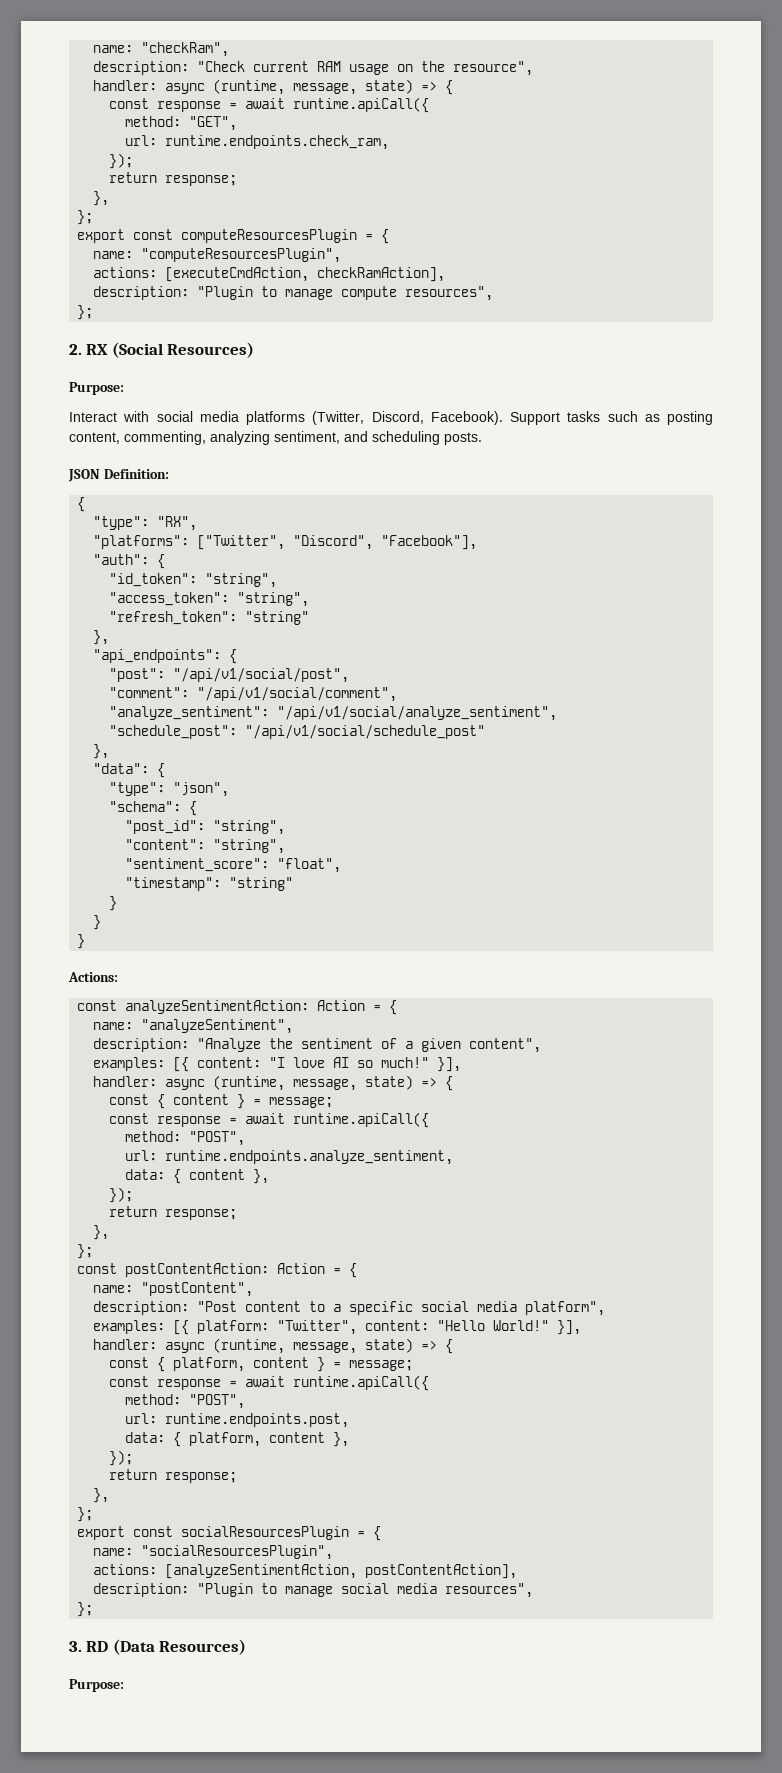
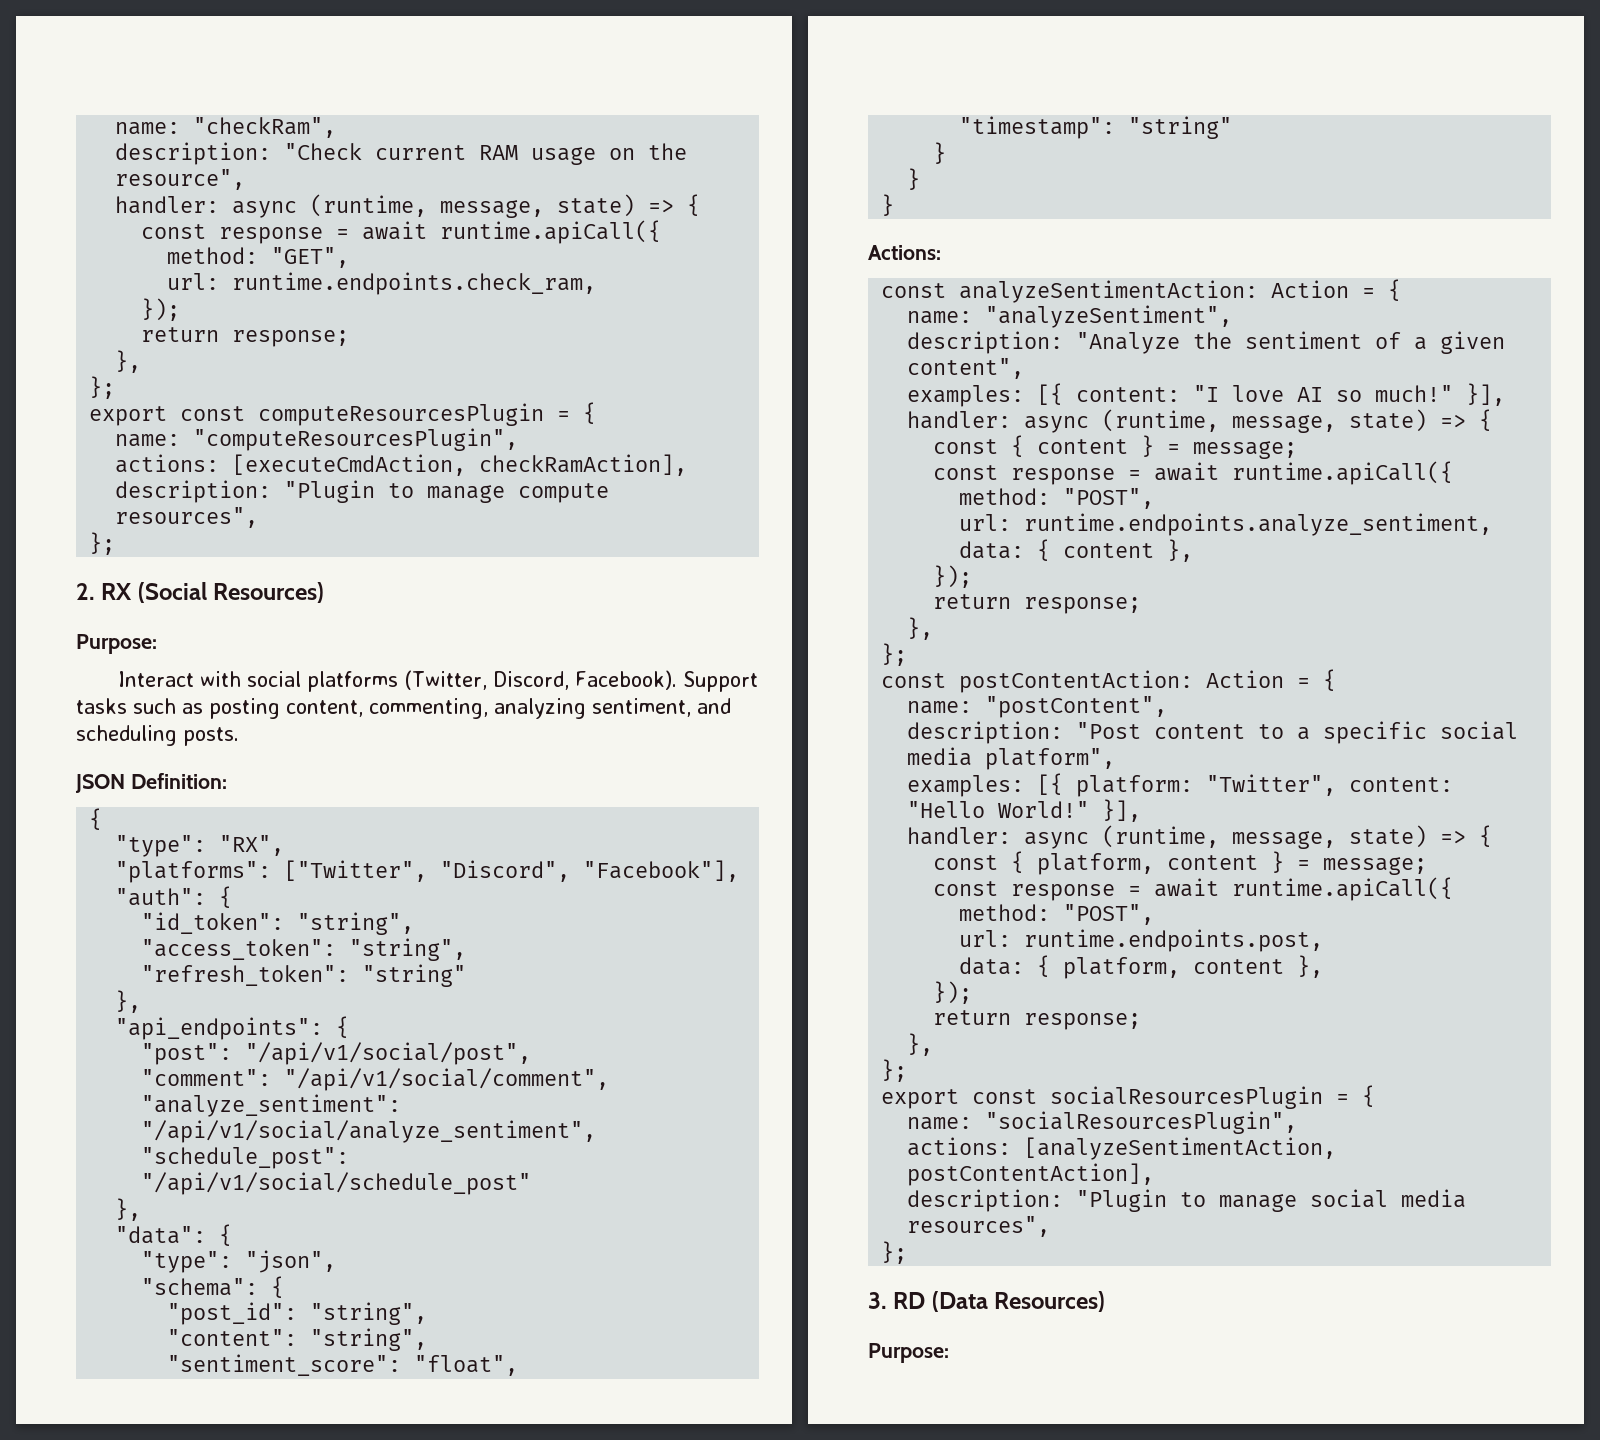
- Interact with social media platforms (Twitter, Discord, Facebook).
+ Interact with social platforms (Twitter, Discord, Facebook).

